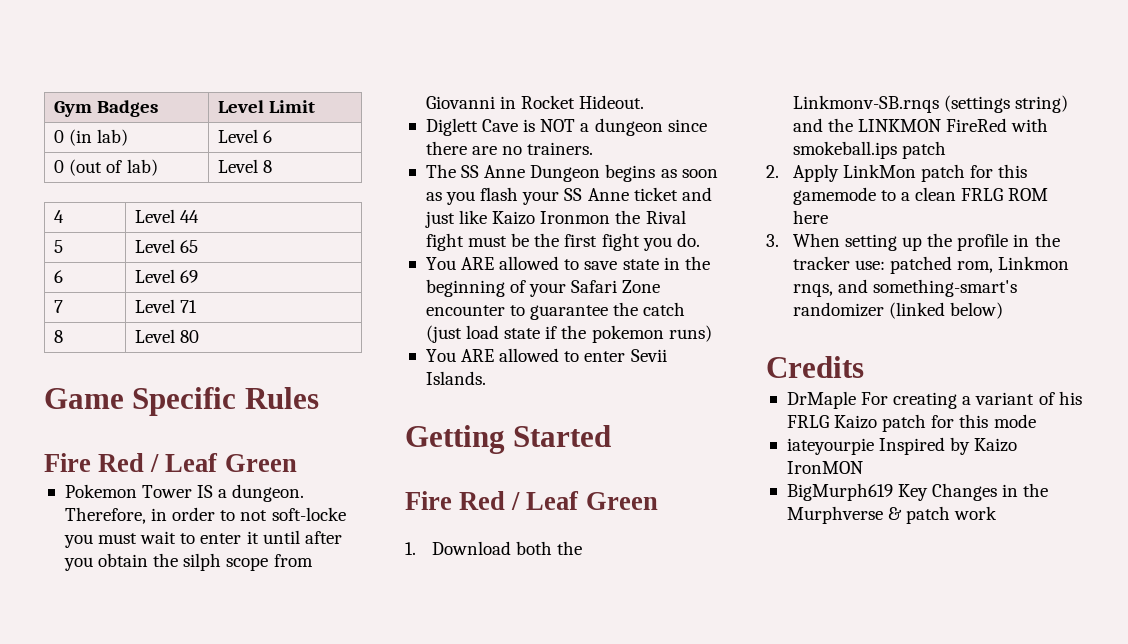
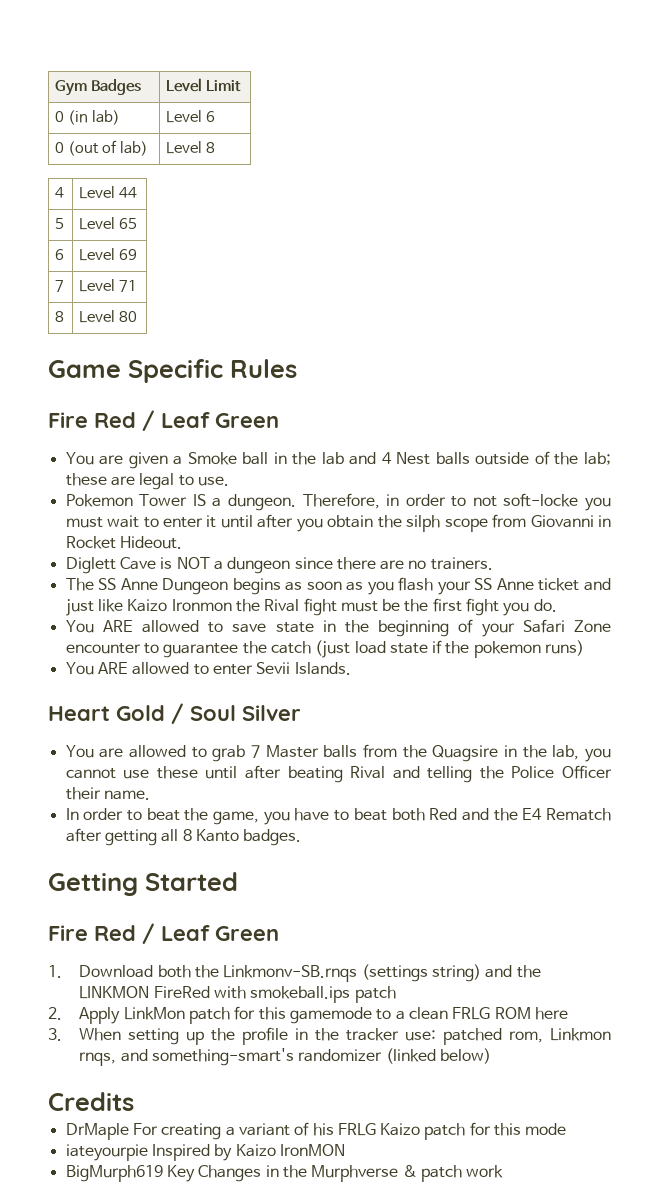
+ You are given a Smoke ball in the lab and 4 Nest balls outside of the lab; these are legal to use.
+ Heart Gold / Soul Silver
+ You are allowed to grab 7 Master balls from the Quagsire in the lab, you cannot use these until after beating Rival and telling the Police Officer their name.
+ In order to beat the game, you have to beat both Red and the E4 Rematch after getting all 8 Kanto badges.

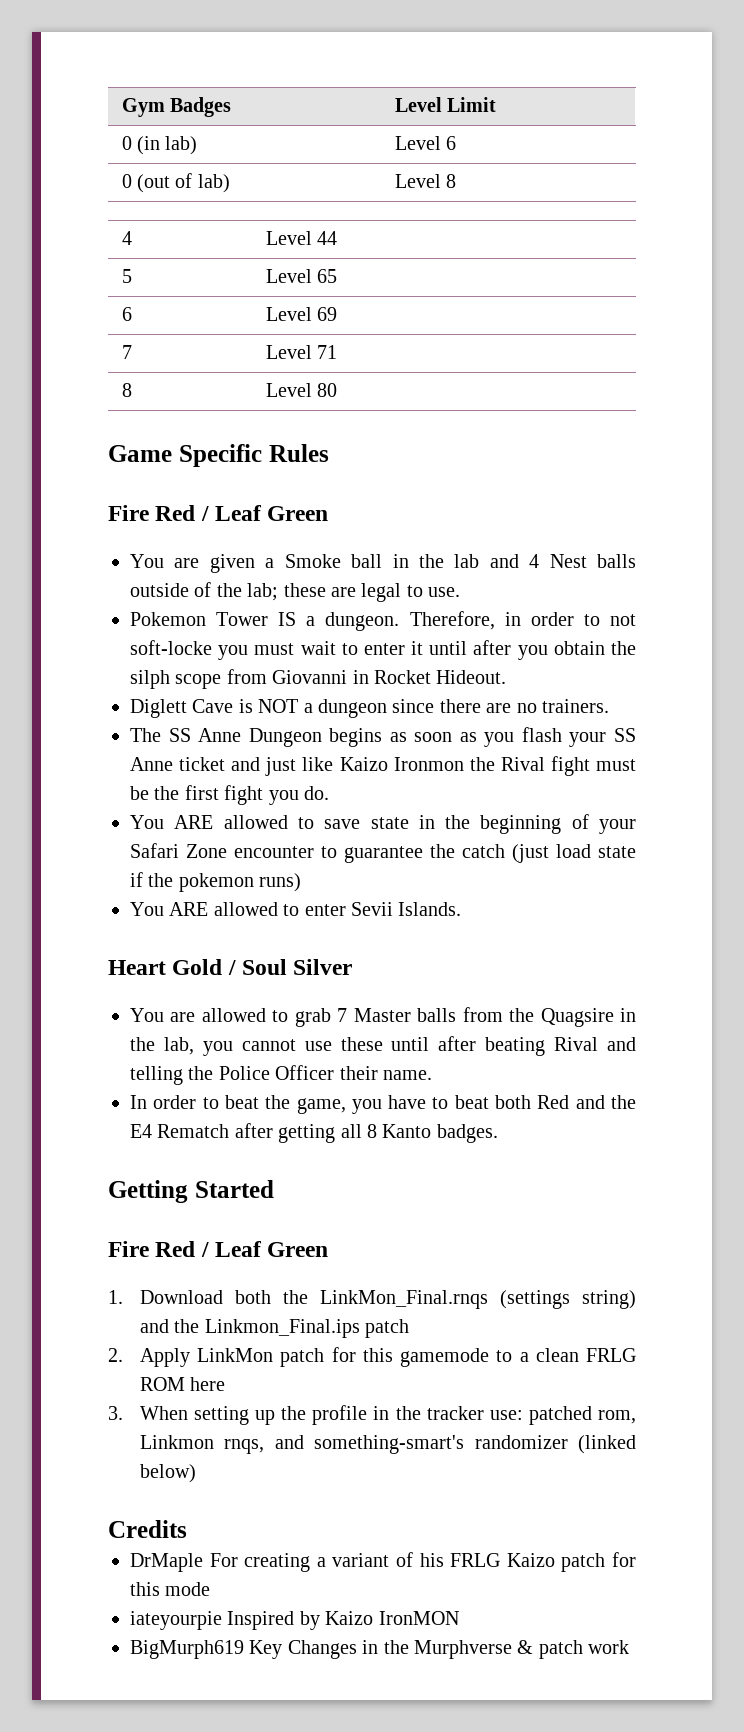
- 1. Download both the Linkmonv-SB.rnqs (settings string) and the LINKMON FireRed with smokeball.ips patch
+ 1. Download both the LinkMon_Final.rnqs (settings string) and the Linkmon_Final.ips patch

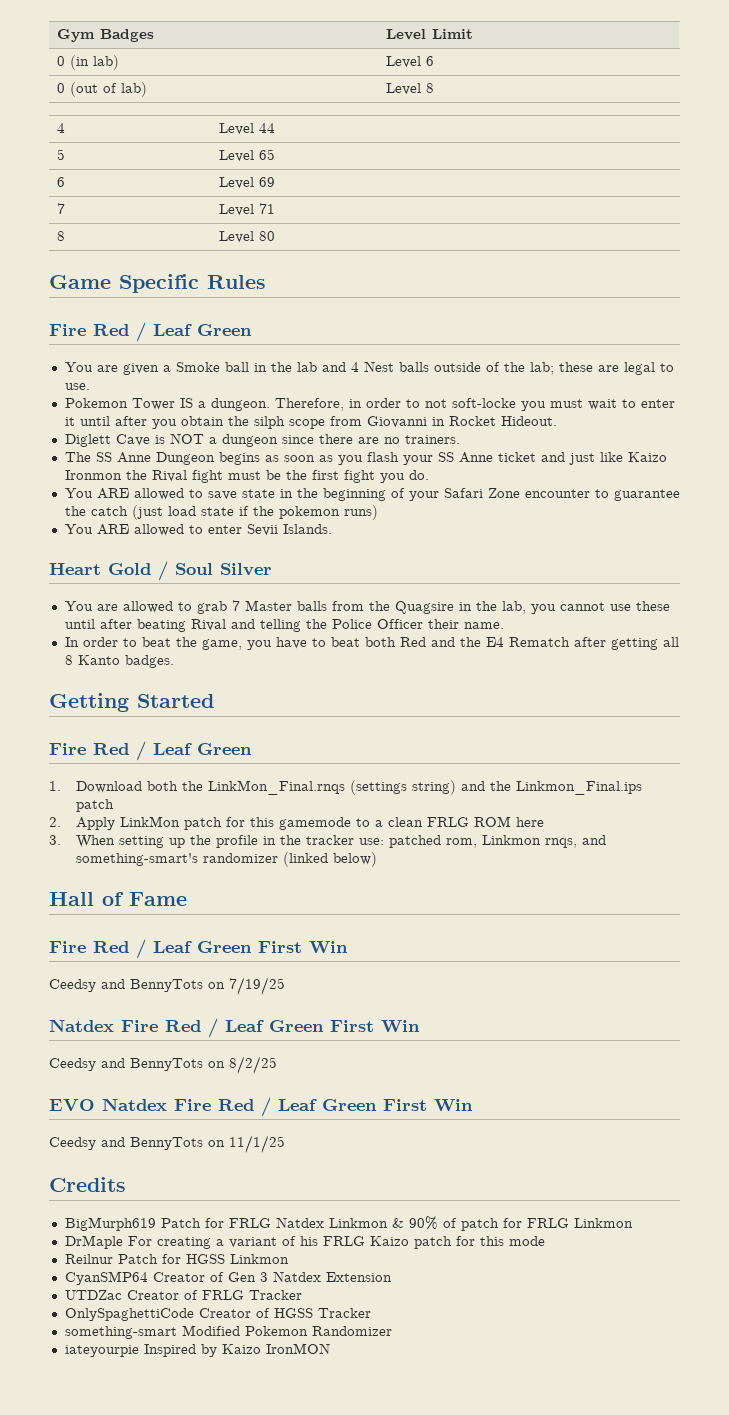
+ Hall of Fame
+ Fire Red / Leaf Green First Win
+ Ceedsy and BennyTots on 7/19/25
+ Natdex Fire Red / Leaf Green First Win
+ Ceedsy and BennyTots on 8/2/25
+ EVO Natdex Fire Red / Leaf Green First Win
+ Ceedsy and BennyTots on 11/1/25
  Credits
+ BigMurph619 Patch for FRLG Natdex Linkmon & 90% of patch for FRLG Linkmon
+ Reilnur Patch for HGSS Linkmon
+ CyanSMP64 Creator of Gen 3 Natdex Extension
+ UTDZac Creator of FRLG Tracker
+ OnlySpaghettiCode Creator of HGSS Tracker
+ something-smart Modified Pokemon Randomizer
- BigMurph619 Key Changes in the Murphverse & patch work

